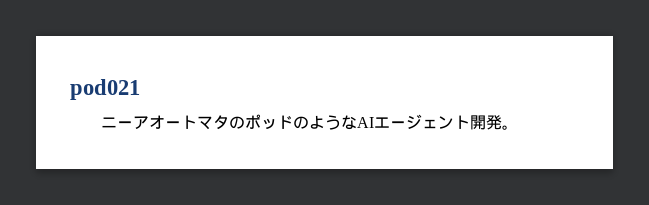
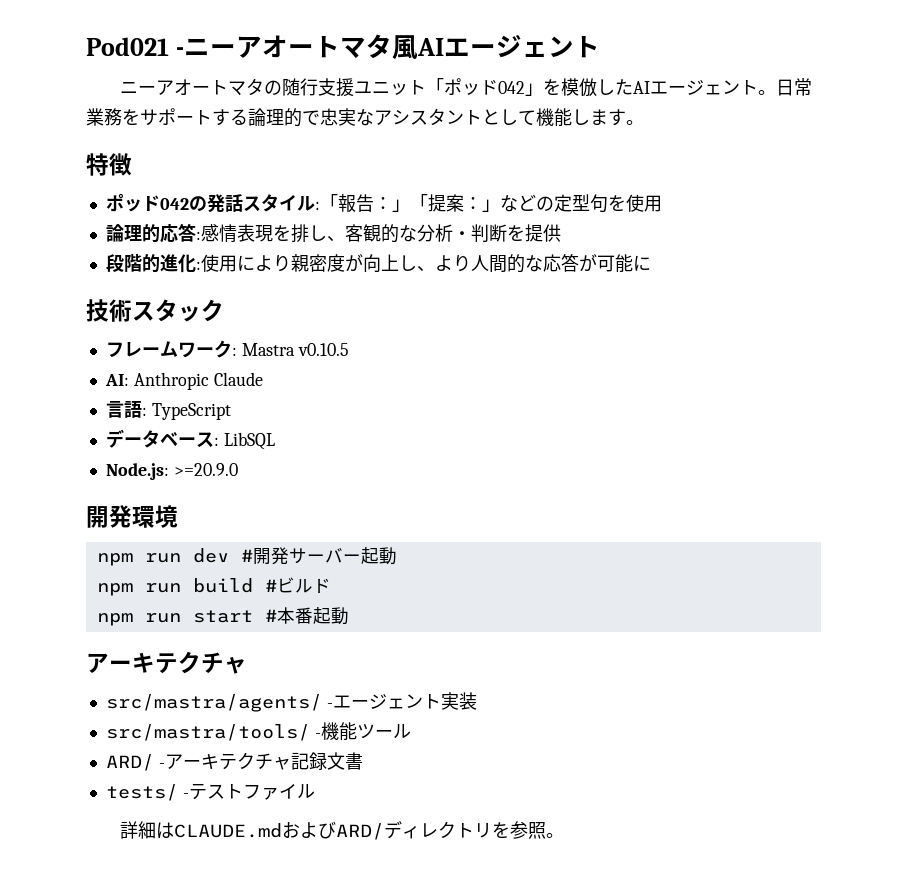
- pod021
+ Pod021 -ニーアオートマタ風AIエージェント
- ニーアオートマタのポッドのようなAIエージェント開発。
+ ニーアオートマタの随行支援ユニット「ポッド042」を模倣したAIエージェント。日常業務をサポートする論理的で忠実なアシスタントとして機能します。
+ 特徴
+ ポッド042の発話スタイル:「報告：」「提案：」などの定型句を使用
+ 論理的応答:感情表現を排し、客観的な分析・判断を提供
+ 段階的進化:使用により親密度が向上し、より人間的な応答が可能に
+ 技術スタック
+ フレームワーク: Mastra v0.10.5
+ AI: Anthropic Claude
+ 言語: TypeScript
+ データベース: LibSQL
+ Node.js: >=20.9.0
+ 開発環境
+ npm run dev #開発サーバー起動
+ npm run build #ビルド
+ npm run start #本番起動
+ アーキテクチャ
+ src/mastra/agents/ -エージェント実装
+ src/mastra/tools/ -機能ツール
+ ARD/ -アーキテクチャ記録文書
+ tests/ -テストファイル
+ 詳細はCLAUDE.mdおよびARD/ディレクトリを参照。

